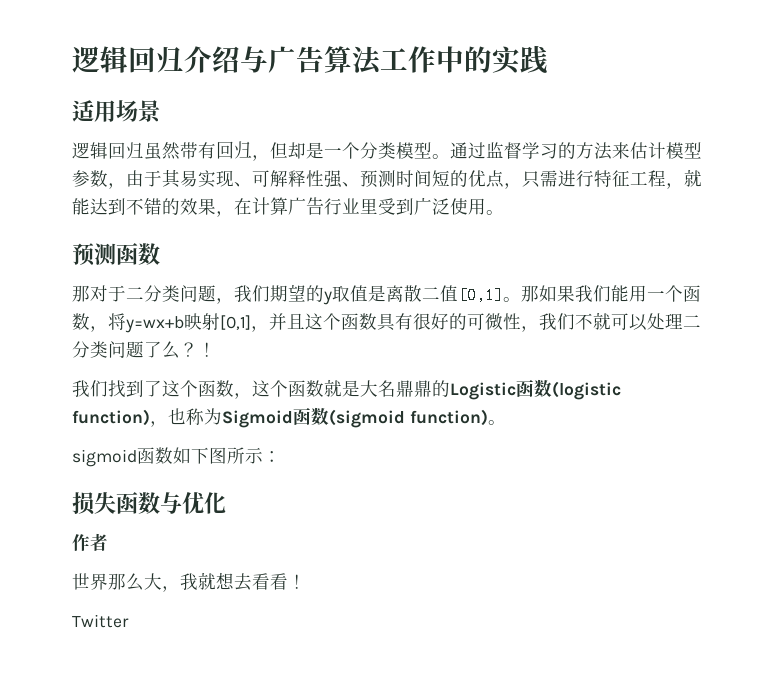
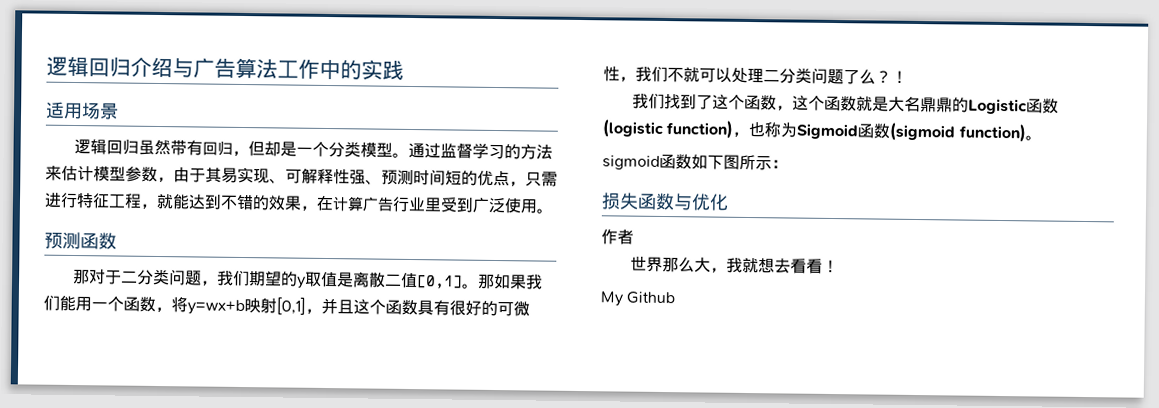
- Twitter
+ My Github

